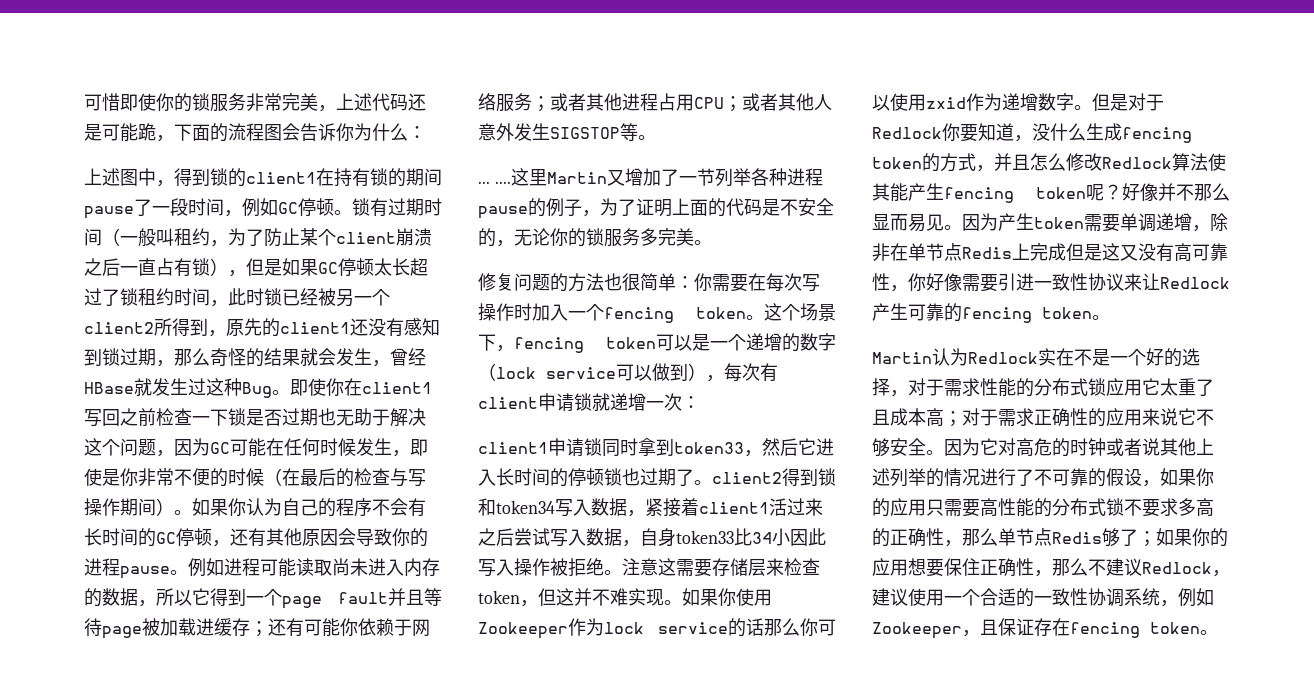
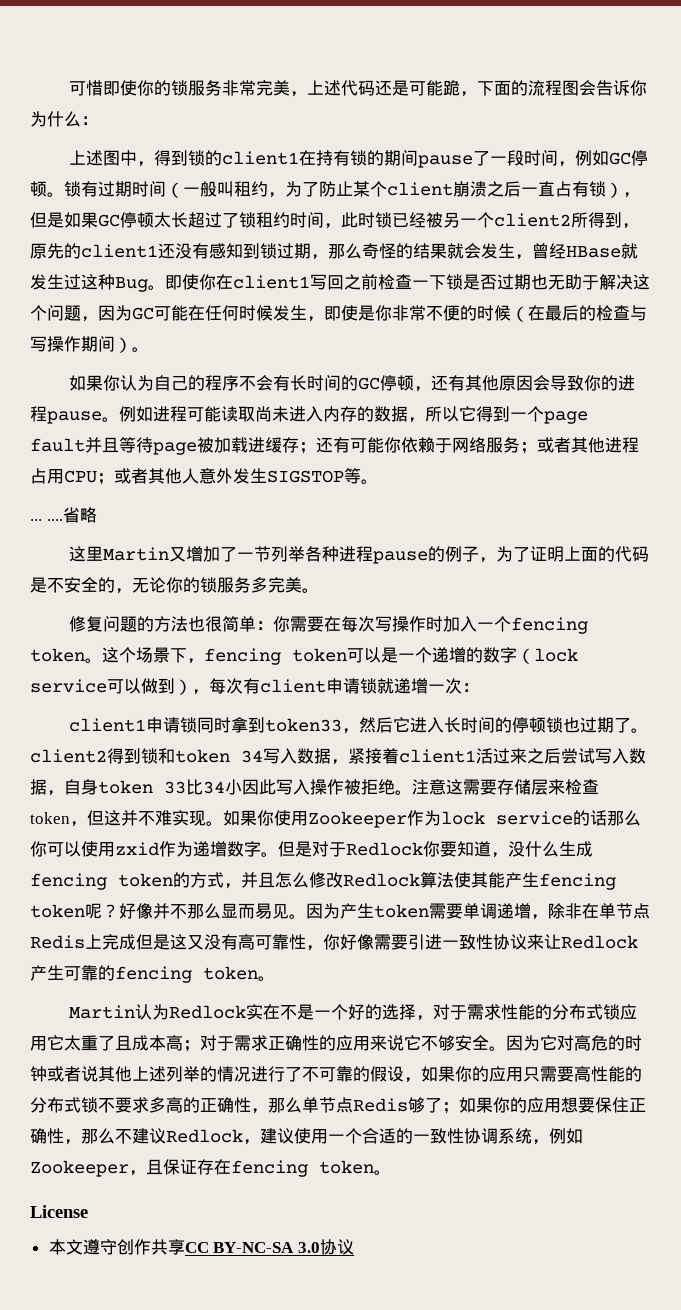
- 即使你在client1写回之前检查一下锁是否过期也无助于解决这个问题，因为GC可能在任何时候发生，即使是你非常不便的时候（在最后的检查与写操作期间）。如果你认为自己的程序不会有长时间的GC停顿，还有其他原因会导致你的进程pause。
+ 即使你在client1写回之前检查一下锁是否过期也无助于解决这个问题，因为GC可能在任何时候发生，即使是你非常不便的时候（在最后的检查与写操作期间）。
+ 如果你认为自己的程序不会有长时间的GC停顿，还有其他原因会导致你的进程pause。
- ... ....这里Martin又增加了一节列举各种进程pause的例子，为了证明上面的代码是不安全的，无论你的锁服务多完美。
+ ... ....省略
+ 这里Martin又增加了一节列举各种进程pause的例子，为了证明上面的代码是不安全的，无论你的锁服务多完美。
- client1申请锁同时拿到token33，然后它进入长时间的停顿锁也过期了。client2得到锁和token34写入数据，紧接着client1活过来之后尝试写入数据，自身token33比34小因此写入操作被拒绝。
+ client1申请锁同时拿到token33，然后它进入长时间的停顿锁也过期了。client2得到锁和token 34写入数据，紧接着client1活过来之后尝试写入数据，自身token 33比34小因此写入操作被拒绝。
+ License
+ 本文遵守创作共享CC BY-NC-SA 3.0协议

